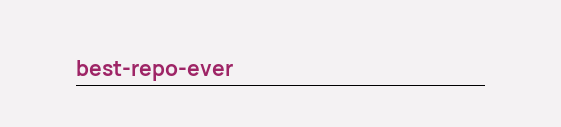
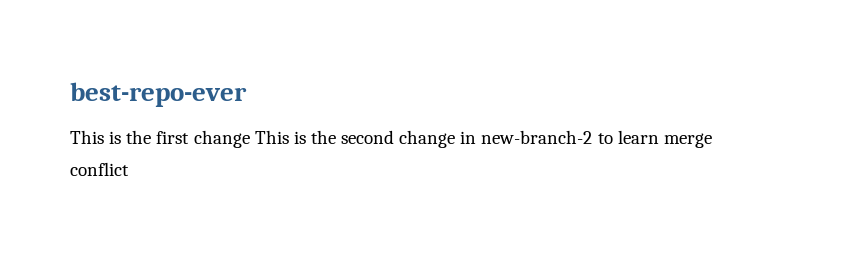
+ This is the first change This is the second change in new-branch-2 to learn merge conflict

